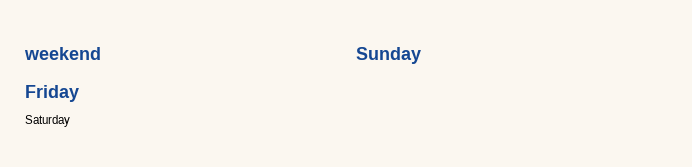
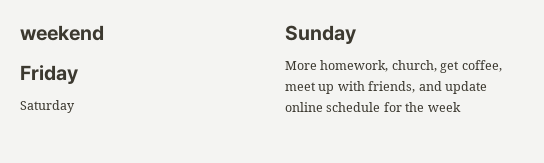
+ More homework, church, get coffee, meet up with friends, and update online schedule for the week

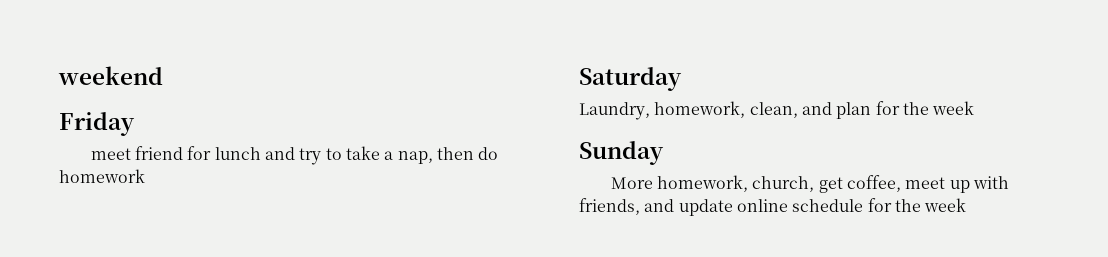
+ meet friend for lunch and try to take a nap, then do homework
  Saturday
+ Laundry, homework, clean, and plan for the week

